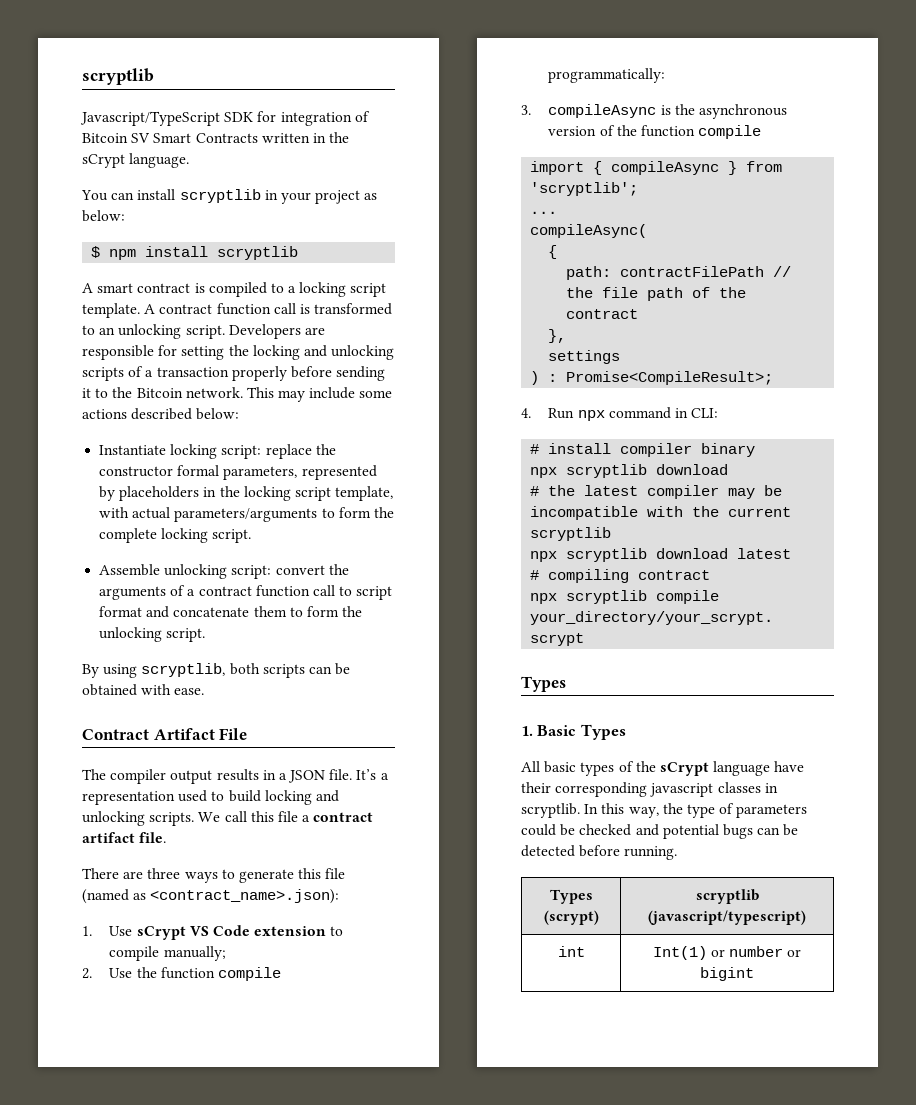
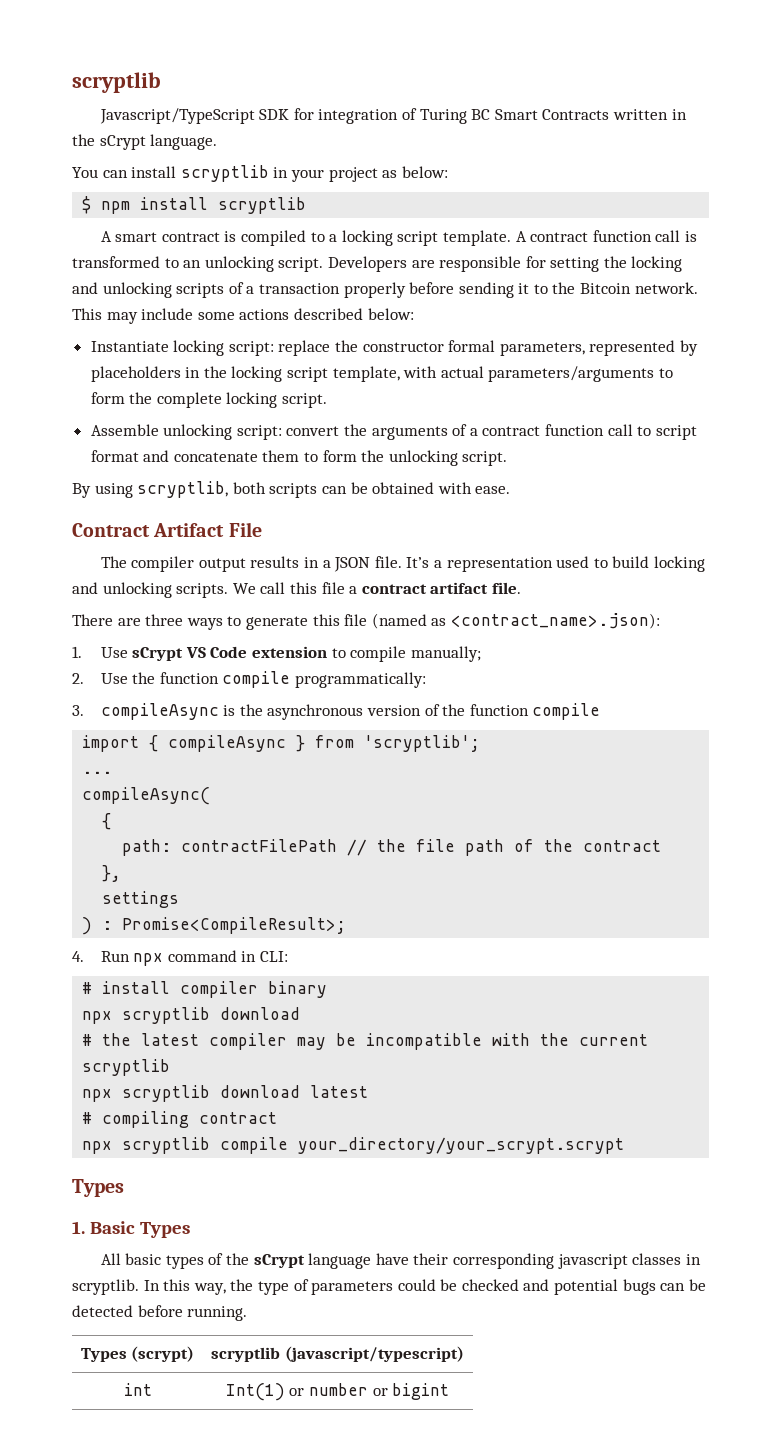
- Javascript/TypeScript SDK for integration of Bitcoin SV Smart Contracts written in the sCrypt language.
+ Javascript/TypeScript SDK for integration of Turing BC Smart Contracts written in the sCrypt language.

